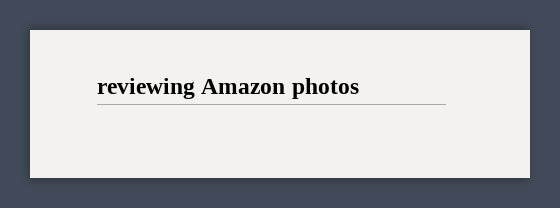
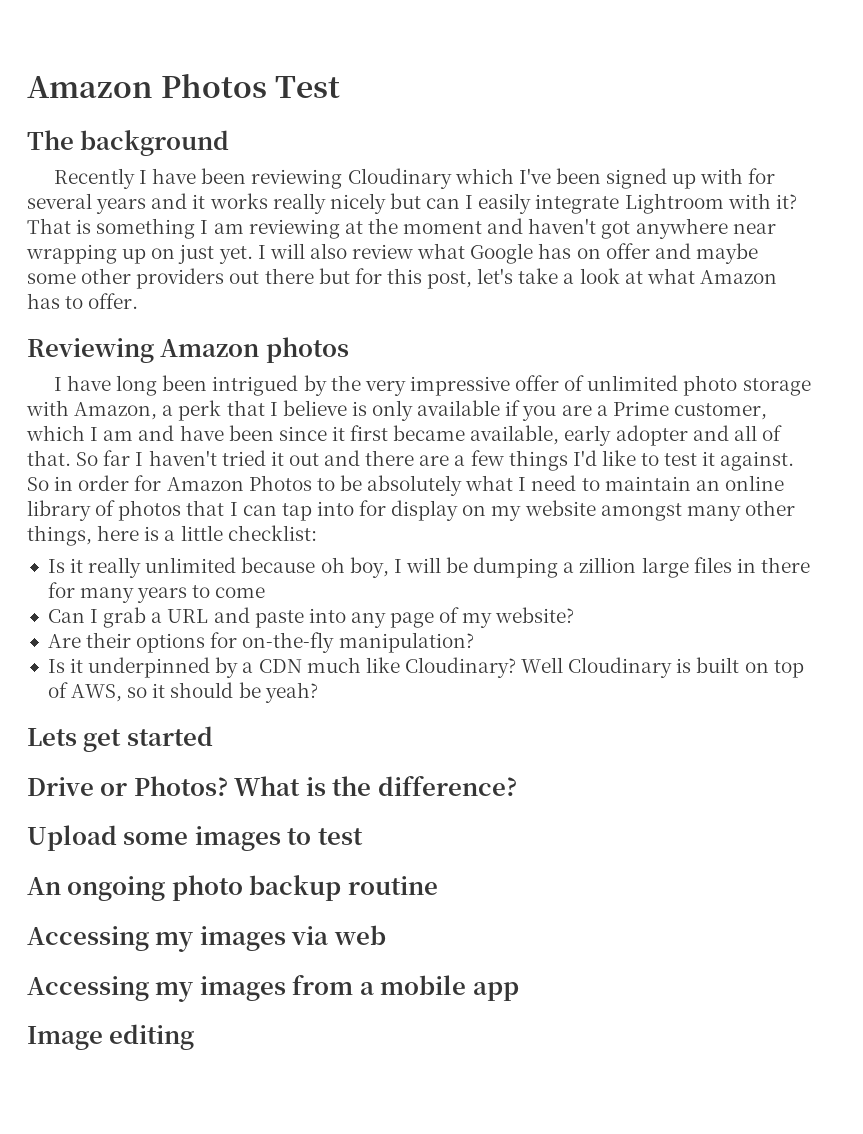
- reviewing Amazon photos
+ Amazon Photos Test
+ The background
+ Recently I have been reviewing Cloudinary which I've been signed up with for several years and it works really nicely but can I easily integrate Lightroom with it? That is something I am reviewing at the moment and haven't got anywhere near wrapping up on just yet. I will also review what Google has on offer and maybe some other providers out there but for this post, let's take a look at what Amazon has to offer.
+ Reviewing Amazon photos
+ I have long been intrigued by the very impressive offer of unlimited photo storage with Amazon, a perk that I believe is only available if you are a Prime customer, which I am and have been since it first became available, early adopter and all of that. So far I haven't tried it out and there are a few things I'd like to test it against. So in order for Amazon Photos to be absolutely what I need to maintain an online library of photos that I can tap into for display on my website amongst many other things, here is a little checklist:
+ Is it really unlimited because oh boy, I will be dumping a zillion large files in there for many years to come
+ Can I grab a URL and paste into any page of my website?
+ Are their options for on-the-fly manipulation?
+ Is it underpinned by a CDN much like Cloudinary? Well Cloudinary is built on top of AWS, so it should be yeah?
+ Lets get started
+ Drive or Photos? What is the difference?
+ Upload some images to test
+ An ongoing photo backup routine
+ Accessing my images via web
+ Accessing my images from a mobile app
+ Image editing

